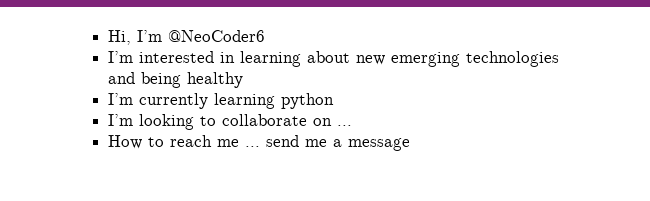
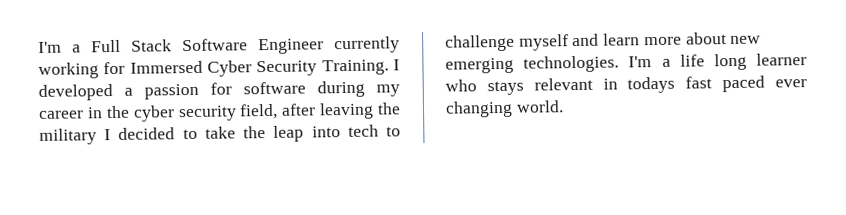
- Hi, I’m @NeoCoder6
- I’m interested in learning about new emerging technologies and being healthy
- I’m currently learning python
- I’m looking to collaborate on ...
- How to reach me ... send me a message
+ I'm a Full Stack Software Engineer currently working for Immersed Cyber Security Training. I developed a passion for software during my career in the cyber security field, after leaving the military I decided to take the leap into tech to challenge myself and learn more about new emerging technologies. I'm a life long learner who stays relevant in todays fast paced ever changing world.

